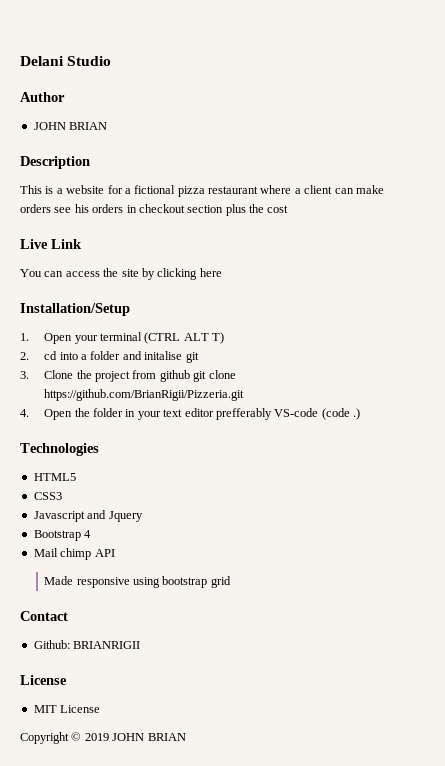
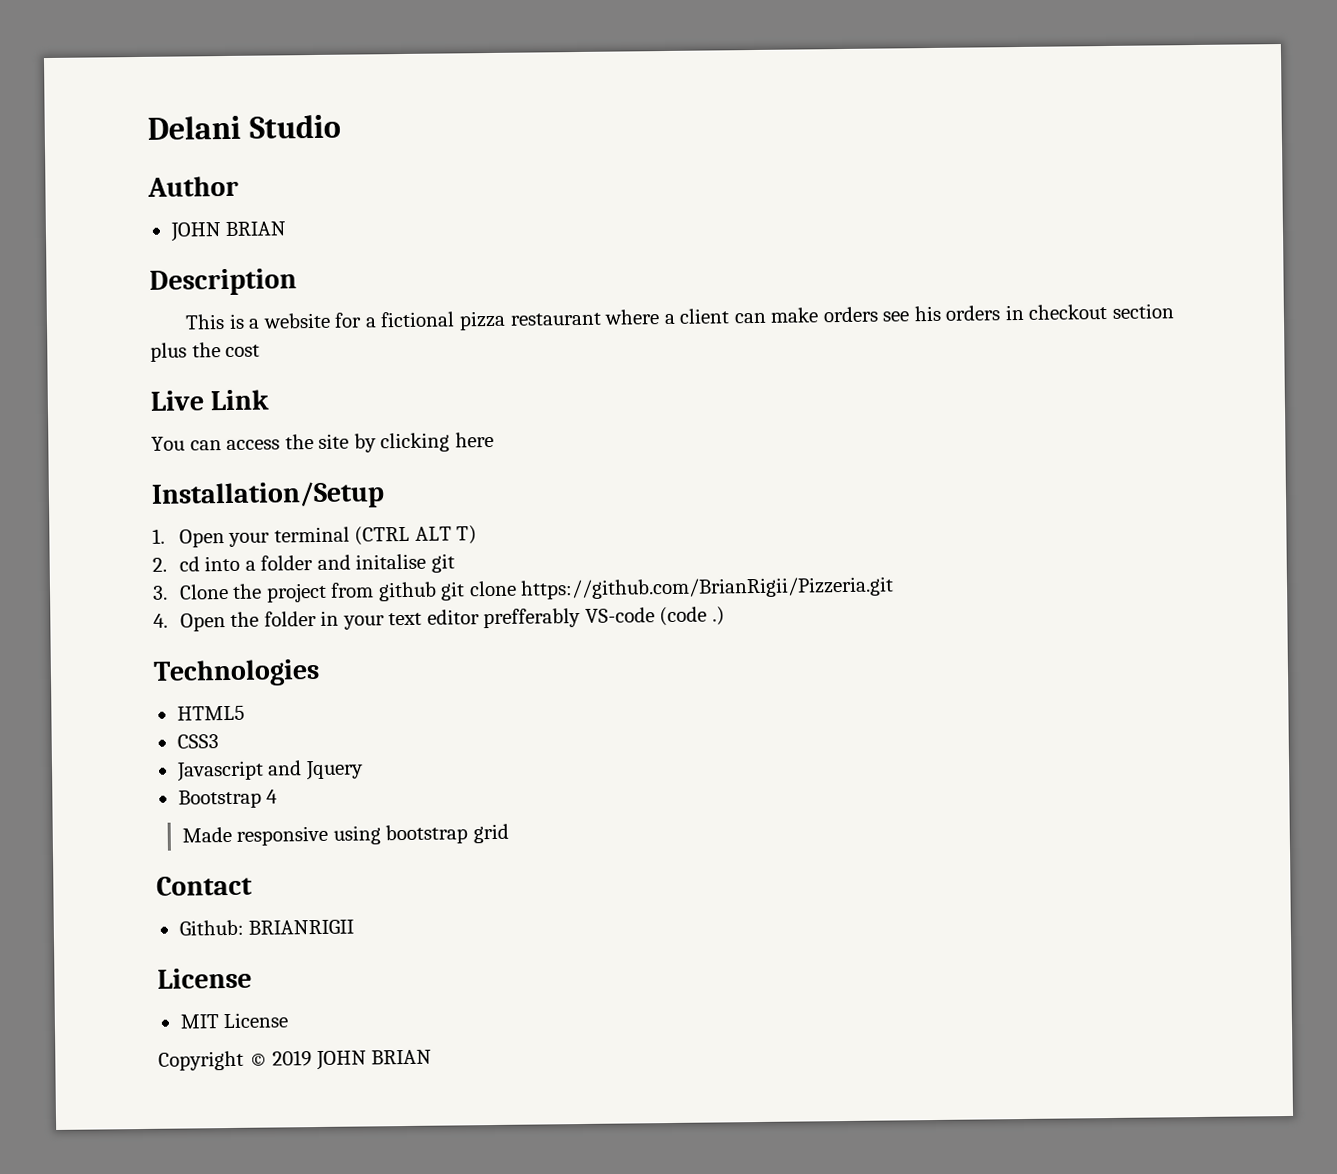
- Mail chimp API

